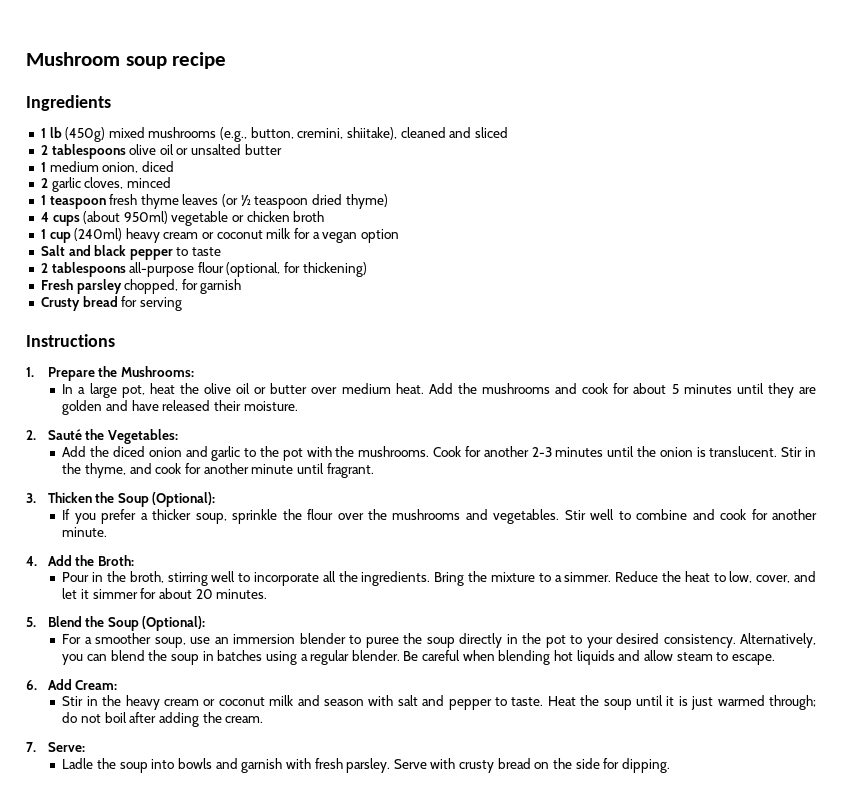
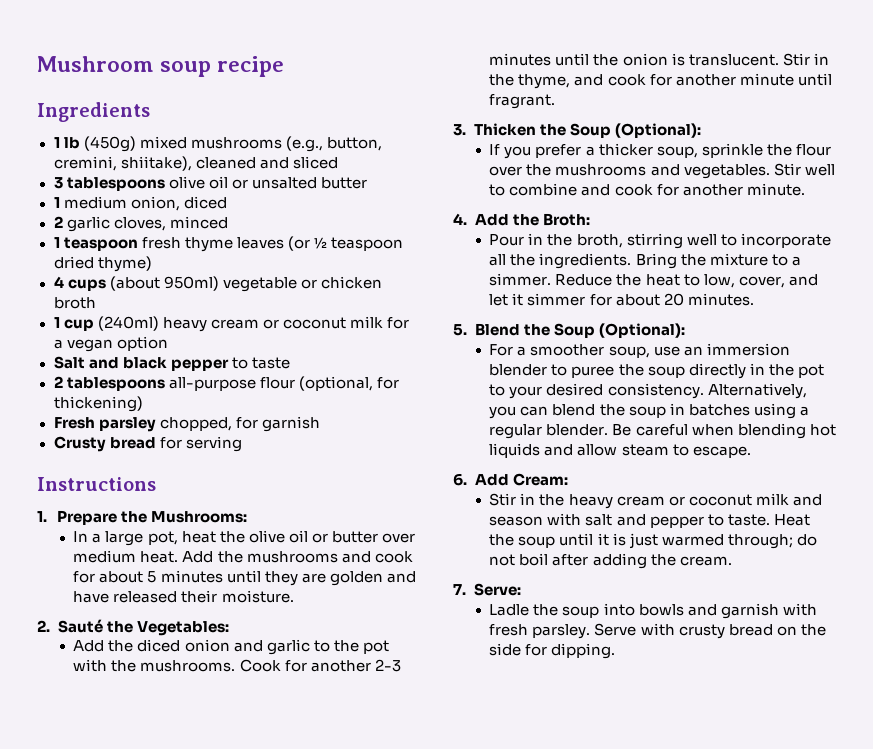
- 2 tablespoons olive oil or unsalted butter
+ 3 tablespoons olive oil or unsalted butter

